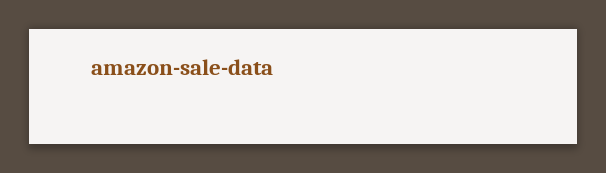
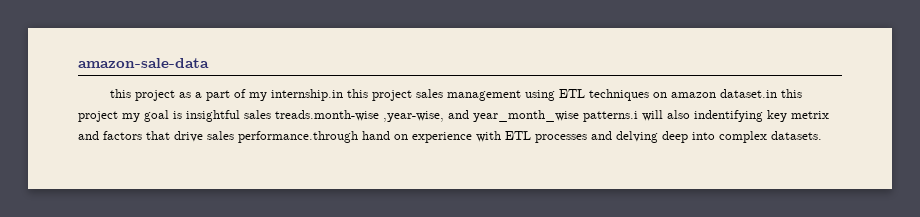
+ this project as a part of my internship.in this project sales management using ETL techniques on amazon dataset.in this project my goal is insightful sales treads.month-wise ,year-wise, and year_month_wise patterns.i will also indentifying key metrix and factors that drive sales performance.through hand on experience with ETL processes and delving deep into complex datasets.

